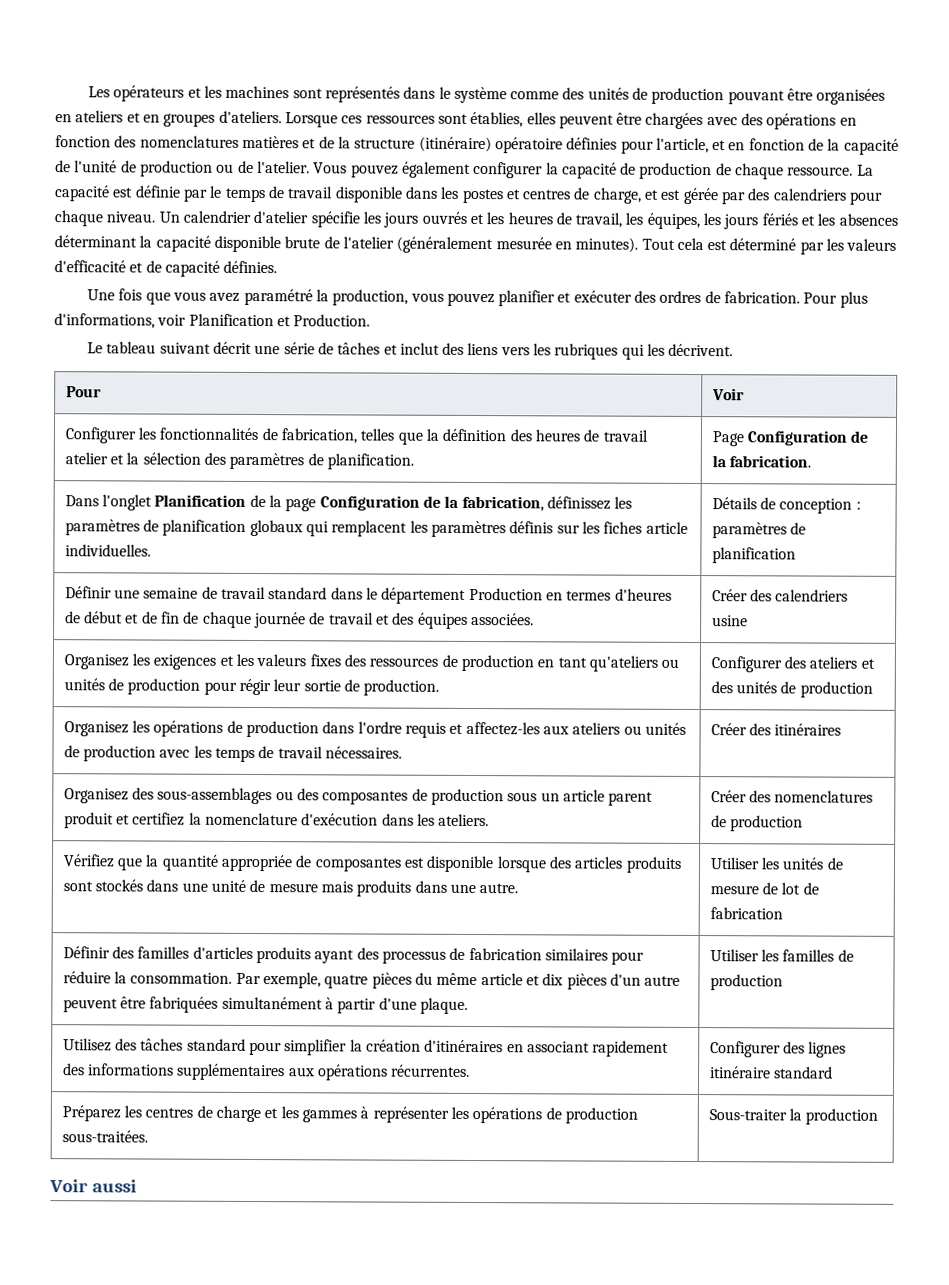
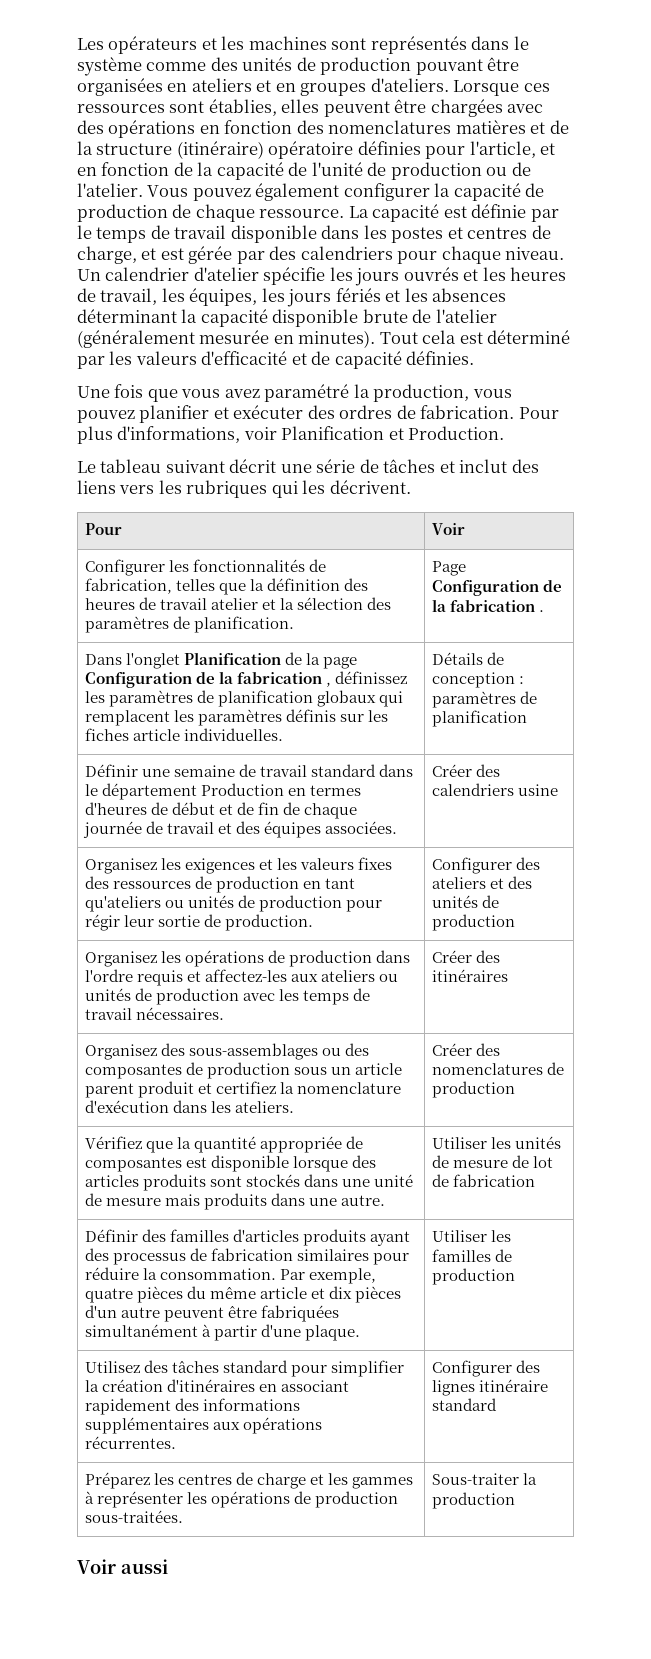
- Configurer les fonctionnalités de fabrication, telles que la définition des heures de travail atelier et la sélection des paramètres de planification. | Page Configuration de la fabrication.
+ Configurer les fonctionnalités de fabrication, telles que la définition des heures de travail atelier et la sélection des paramètres de planification. | Page Configuration de la fabrication .
- Dans l'onglet Planification de la page Configuration de la fabrication, définissez les paramètres de planification globaux qui remplacent les paramètres définis sur les fiches article individuelles. | Détails de conception : paramètres de planification
+ Dans l'onglet Planification de la page Configuration de la fabrication , définissez les paramètres de planification globaux qui remplacent les paramètres définis sur les fiches article individuelles. | Détails de conception : paramètres de planification

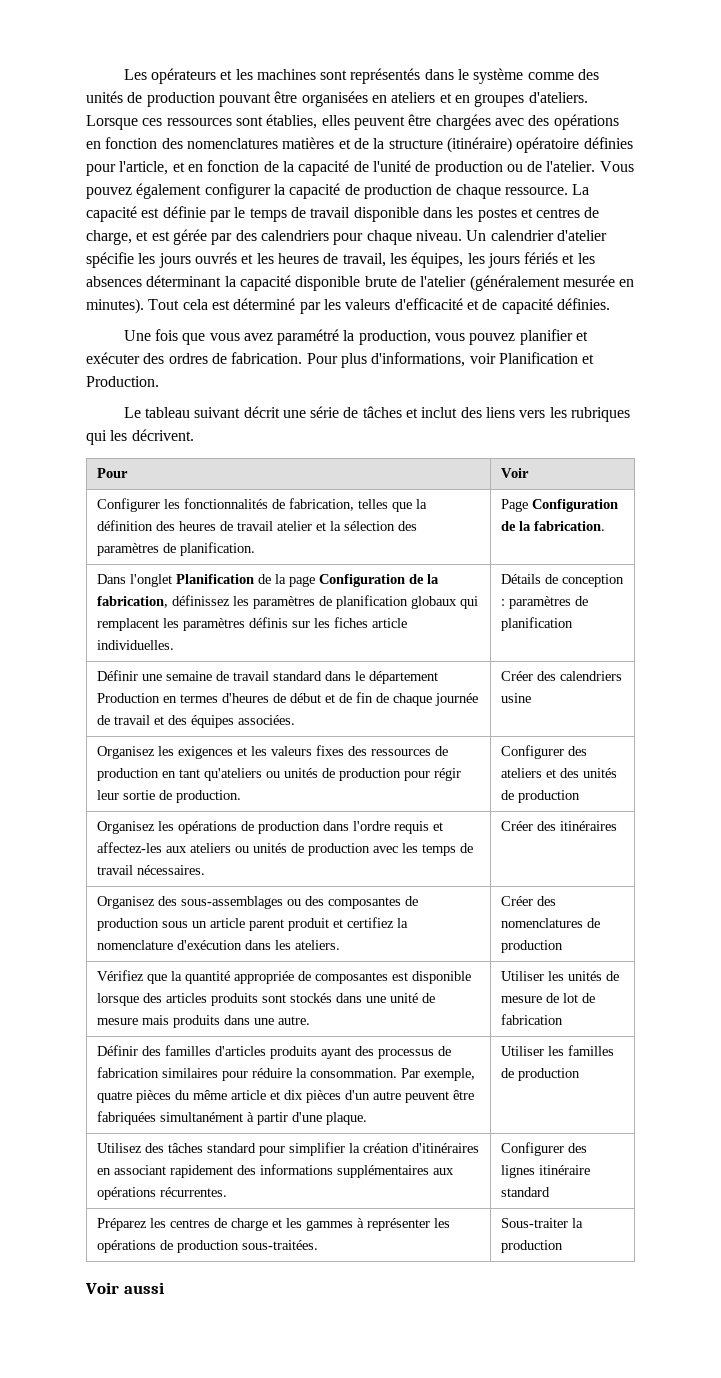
- Configurer les fonctionnalités de fabrication, telles que la définition des heures de travail atelier et la sélection des paramètres de planification. | Page Configuration de la fabrication .
+ Configurer les fonctionnalités de fabrication, telles que la définition des heures de travail atelier et la sélection des paramètres de planification. | Page Configuration de la fabrication.
- Dans l'onglet Planification de la page Configuration de la fabrication , définissez les paramètres de planification globaux qui remplacent les paramètres définis sur les fiches article individuelles. | Détails de conception : paramètres de planification
+ Dans l'onglet Planification de la page Configuration de la fabrication, définissez les paramètres de planification globaux qui remplacent les paramètres définis sur les fiches article individuelles. | Détails de conception : paramètres de planification

